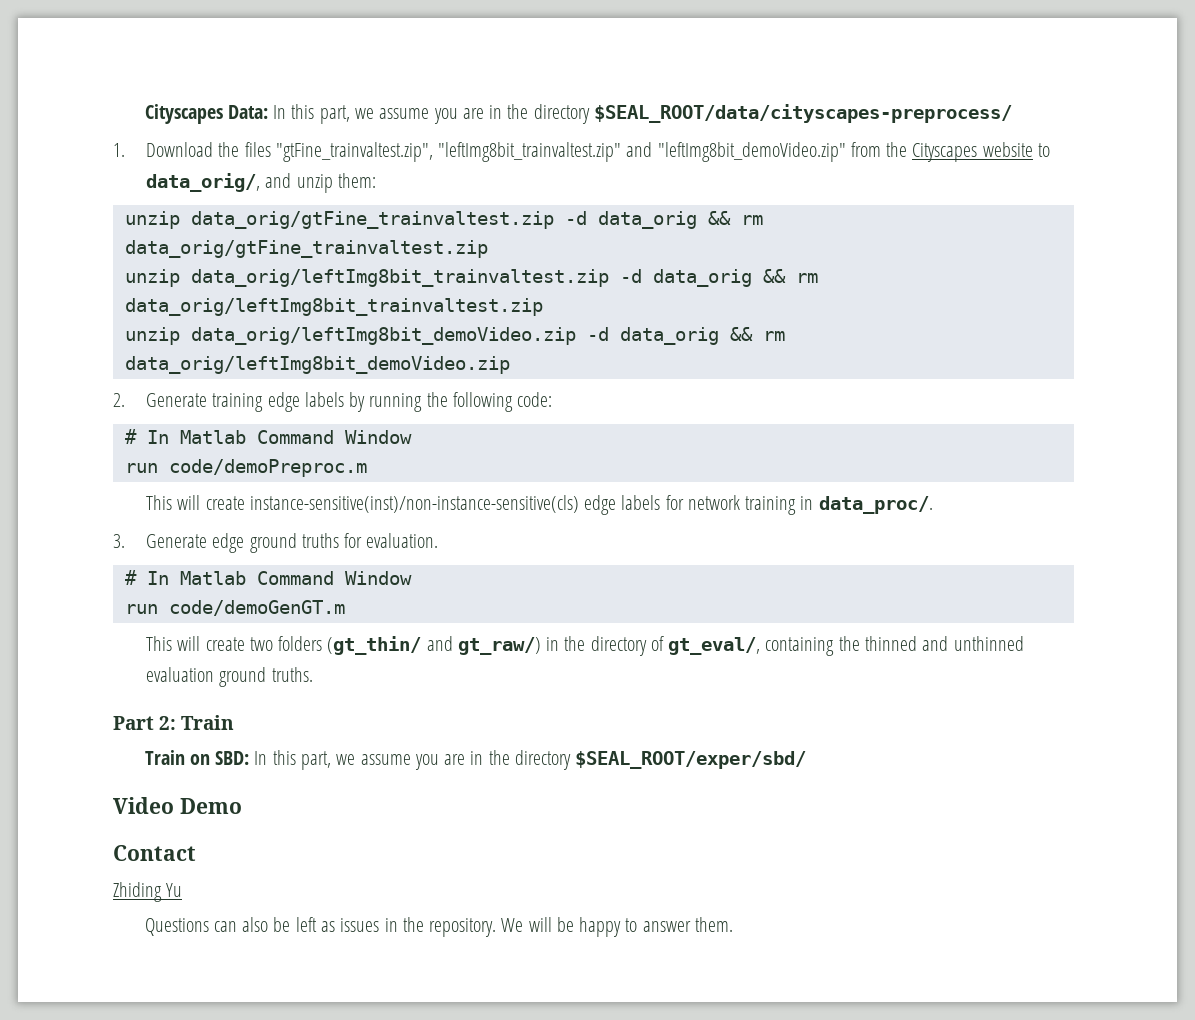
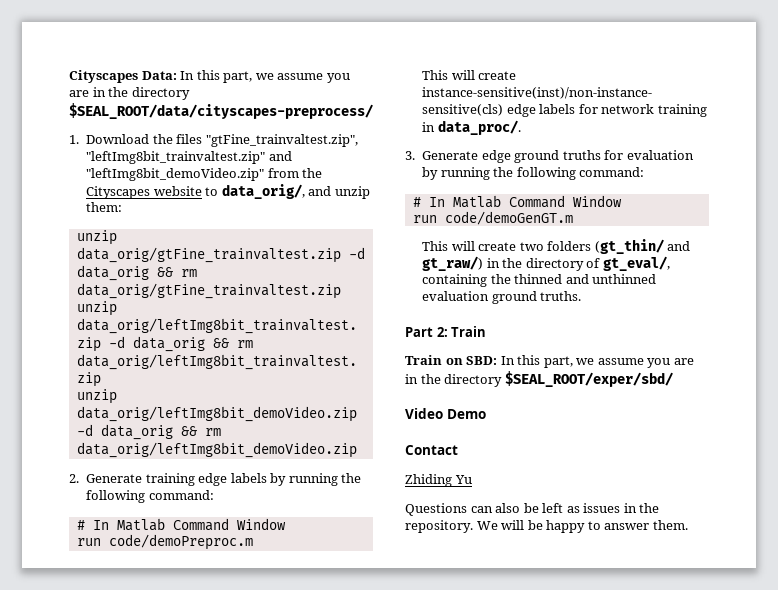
- 2. Generate training edge labels by running the following code:
+ 2. Generate training edge labels by running the following command:
- 3. Generate edge ground truths for evaluation.
+ 3. Generate edge ground truths for evaluation by running the following command:

